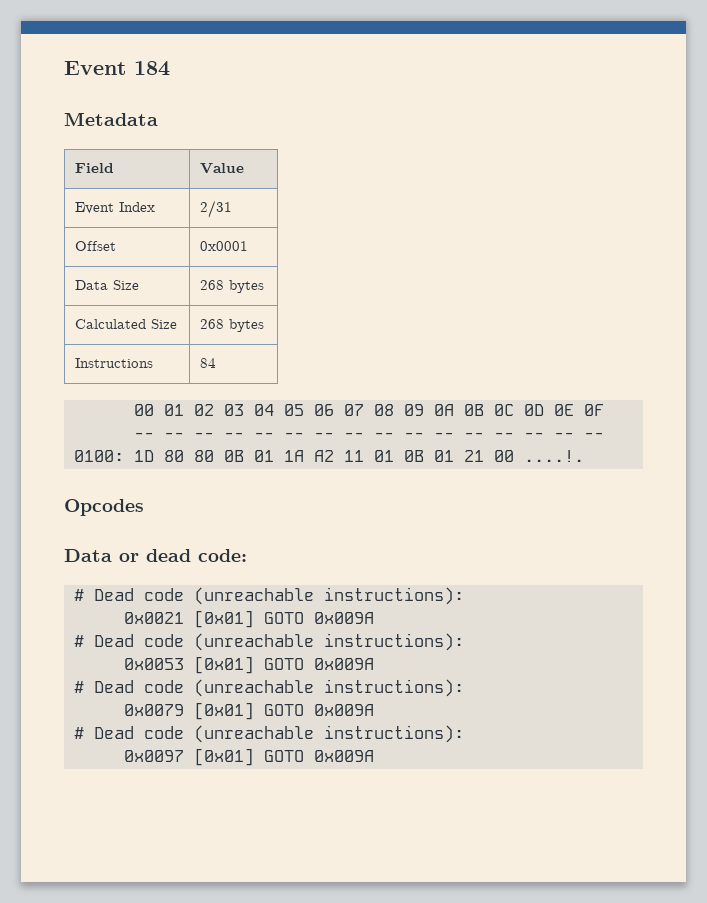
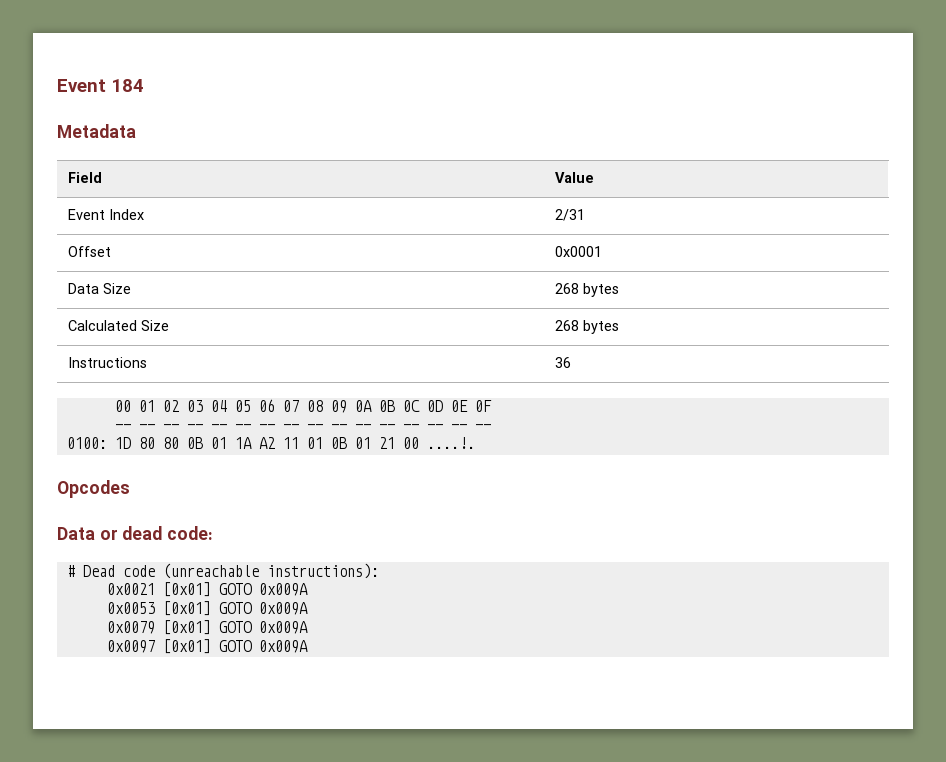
- Instructions | 84
+ Instructions | 36
  0x0021 [0x01] GOTO 0x009A
- # Dead code (unreachable instructions):
  0x0053 [0x01] GOTO 0x009A
- # Dead code (unreachable instructions):
  0x0079 [0x01] GOTO 0x009A
- # Dead code (unreachable instructions):

